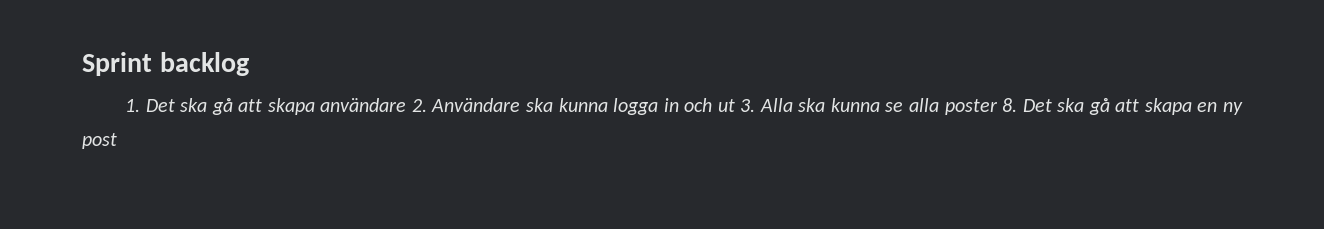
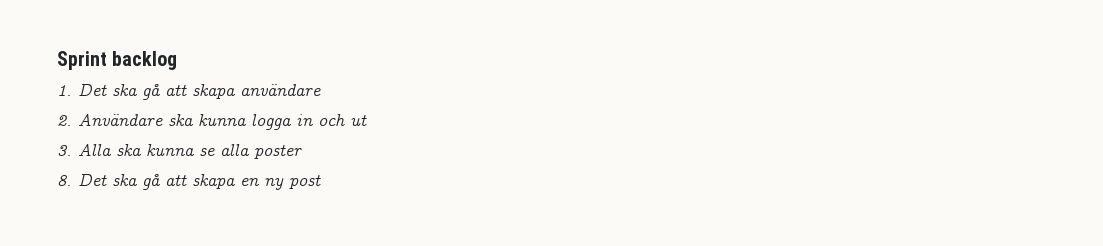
- 1. Det ska gå att skapa användare 2. Användare ska kunna logga in och ut 3. Alla ska kunna se alla poster 8. Det ska gå att skapa en ny post
+ 1. Det ska gå att skapa användare
+ 2. Användare ska kunna logga in och ut
+ 3. Alla ska kunna se alla poster
+ 8. Det ska gå att skapa en ny post

